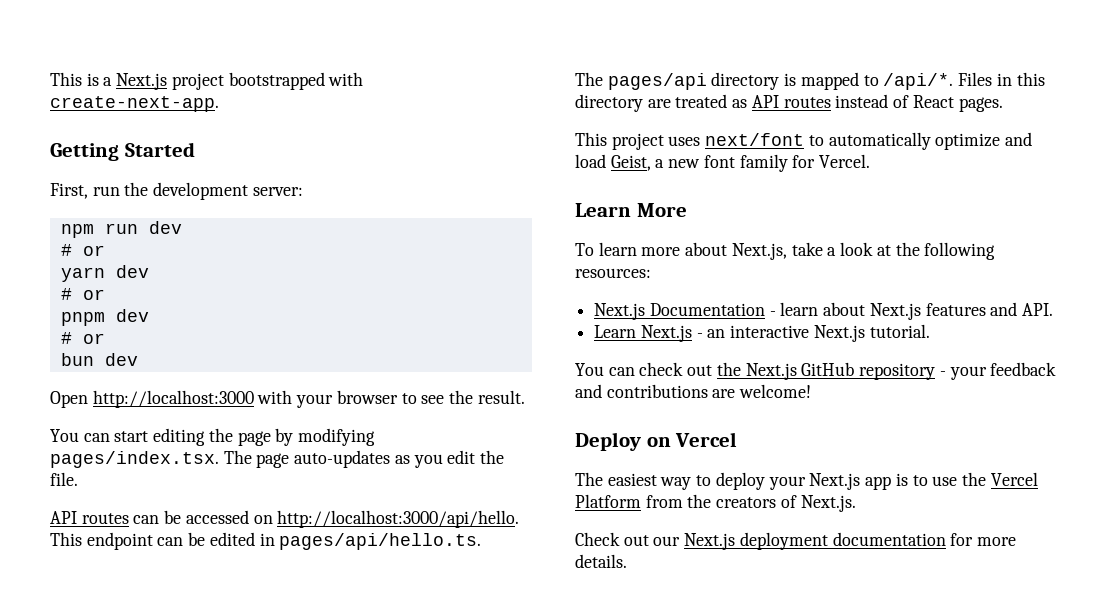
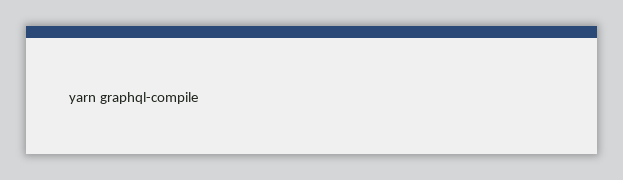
- This is a Next.js project bootstrapped with create-next-app.
- Getting Started
- First, run the development server:
- npm run dev
- # or
- yarn dev
- # or
- pnpm dev
- # or
- bun dev
- Open http://localhost:3000 with your browser to see the result.
- You can start editing the page by modifying pages/index.tsx. The page auto-updates as you edit the file.
- API routes can be accessed on http://localhost:3000/api/hello. This endpoint can be edited in pages/api/hello.ts.
- The pages/api directory is mapped to /api/*. Files in this directory are treated as API routes instead of React pages.
- This project uses next/font to automatically optimize and load Geist, a new font family for Vercel.
- Learn More
- To learn more about Next.js, take a look at the following resources:
- Next.js Documentation - learn about Next.js features and API.
- Learn Next.js - an interactive Next.js tutorial.
- You can check out the Next.js GitHub repository - your feedback and contributions are welcome!
- Deploy on Vercel
- The easiest way to deploy your Next.js app is to use the Vercel Platform from the creators of Next.js.
- Check out our Next.js deployment documentation for more details.
+ yarn graphql-compile

